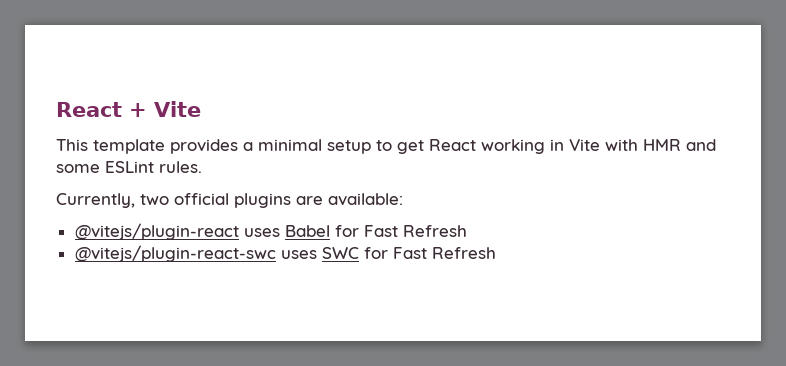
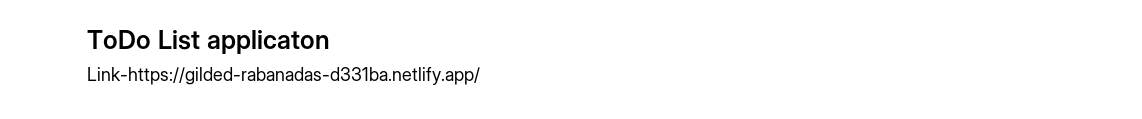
- React + Vite
- This template provides a minimal setup to get React working in Vite with HMR and some ESLint rules.
- Currently, two official plugins are available:
- @vitejs/plugin-react uses Babel for Fast Refresh
- @vitejs/plugin-react-swc uses SWC for Fast Refresh
+ ToDo List applicaton
+ Link-https://gilded-rabanadas-d331ba.netlify.app/

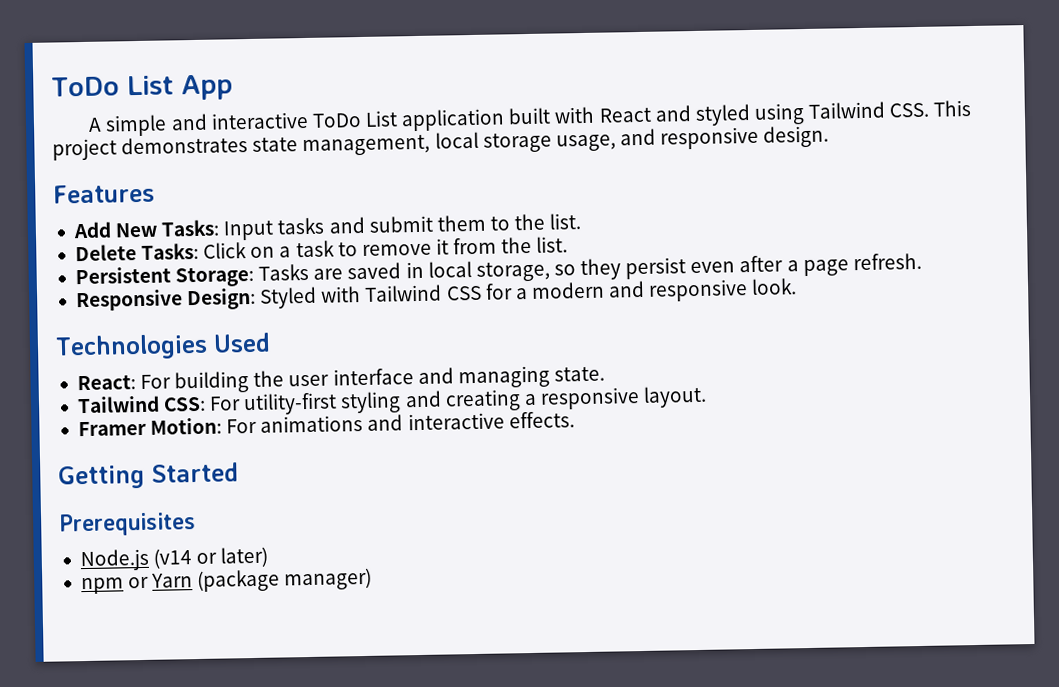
- ToDo List applicaton
- Link-https://gilded-rabanadas-d331ba.netlify.app/
+ ToDo List App
+ A simple and interactive ToDo List application built with React and styled using Tailwind CSS. This project demonstrates state management, local storage usage, and responsive design.
+ Features
+ Add New Tasks: Input tasks and submit them to the list.
+ Delete Tasks: Click on a task to remove it from the list.
+ Persistent Storage: Tasks are saved in local storage, so they persist even after a page refresh.
+ Responsive Design: Styled with Tailwind CSS for a modern and responsive look.
+ Technologies Used
+ React: For building the user interface and managing state.
+ Tailwind CSS: For utility-first styling and creating a responsive layout.
+ Framer Motion: For animations and interactive effects.
+ Getting Started
+ Prerequisites
+ Node.js (v14 or later)
+ npm or Yarn (package manager)

